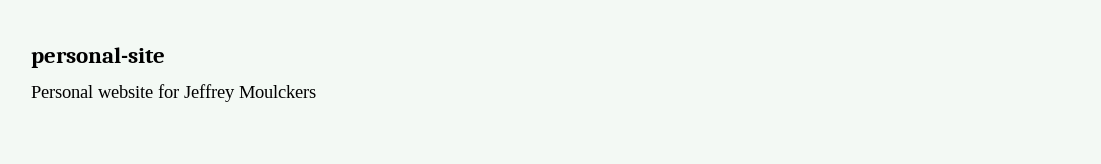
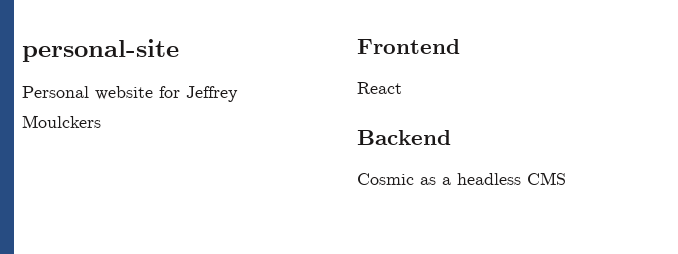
+ Frontend
+ React
+ Backend
+ Cosmic as a headless CMS

